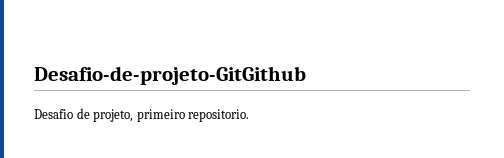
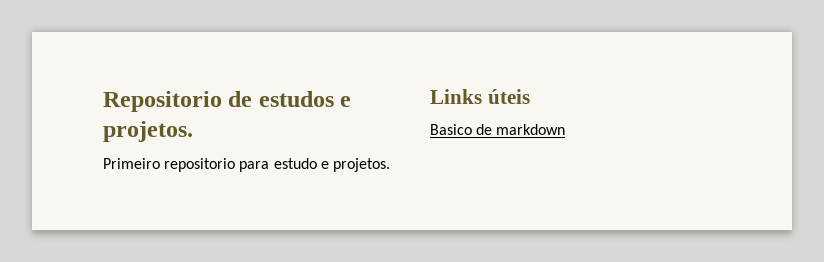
- Desafio-de-projeto-GitGithub
- Desafio de projeto, primeiro repositorio.
+ Repositorio de estudos e projetos.
+ Primeiro repositorio para estudo e projetos.
+ Links úteis
+ Basico de markdown

